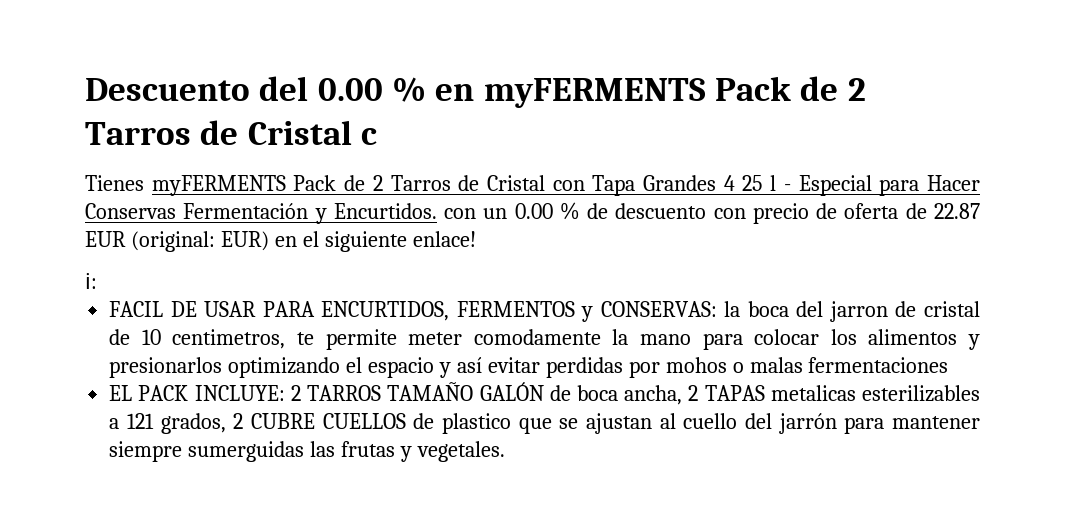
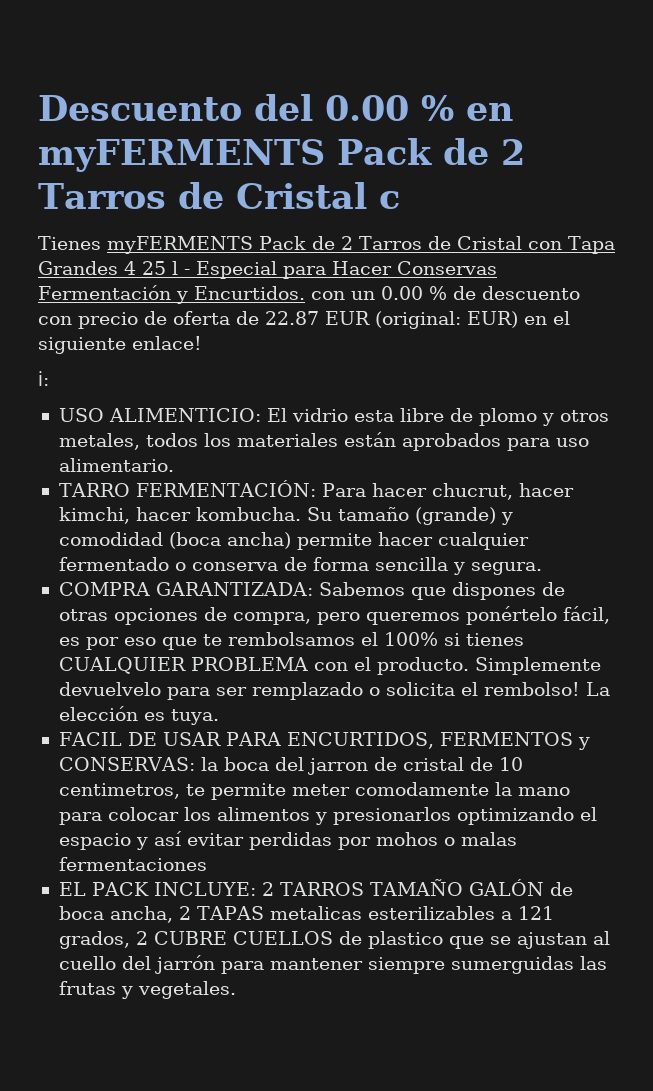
+ USO ALIMENTICIO: El vidrio esta libre de plomo y otros metales, todos los materiales están aprobados para uso alimentario.
+ TARRO FERMENTACIÓN: Para hacer chucrut, hacer kimchi, hacer kombucha. Su tamaño (grande) y comodidad (boca ancha) permite hacer cualquier fermentado o conserva de forma sencilla y segura.
+ COMPRA GARANTIZADA: Sabemos que dispones de otras opciones de compra, pero queremos ponértelo fácil, es por eso que te rembolsamos el 100% si tienes CUALQUIER PROBLEMA con el producto. Simplemente devuelvelo para ser remplazado o solicita el rembolso! La elección es tuya.

